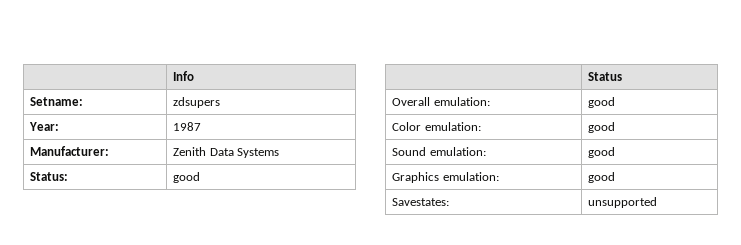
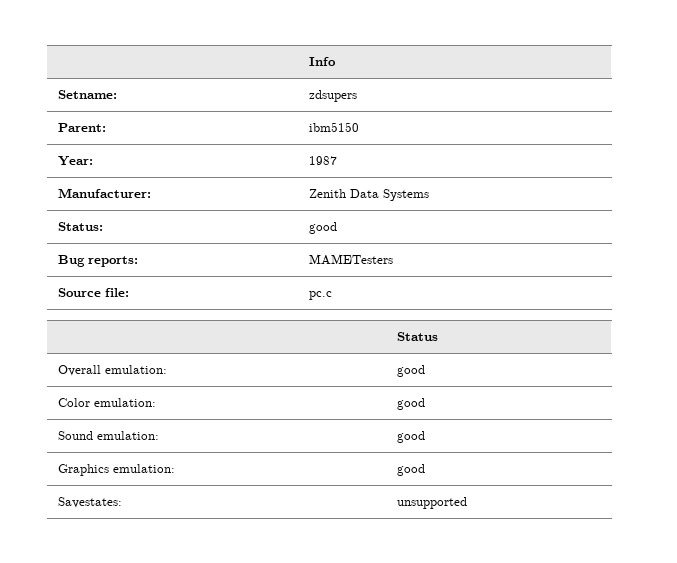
+ Parent: | ibm5150
+ Bug reports: | MAMETesters
+ Source file: | pc.c

